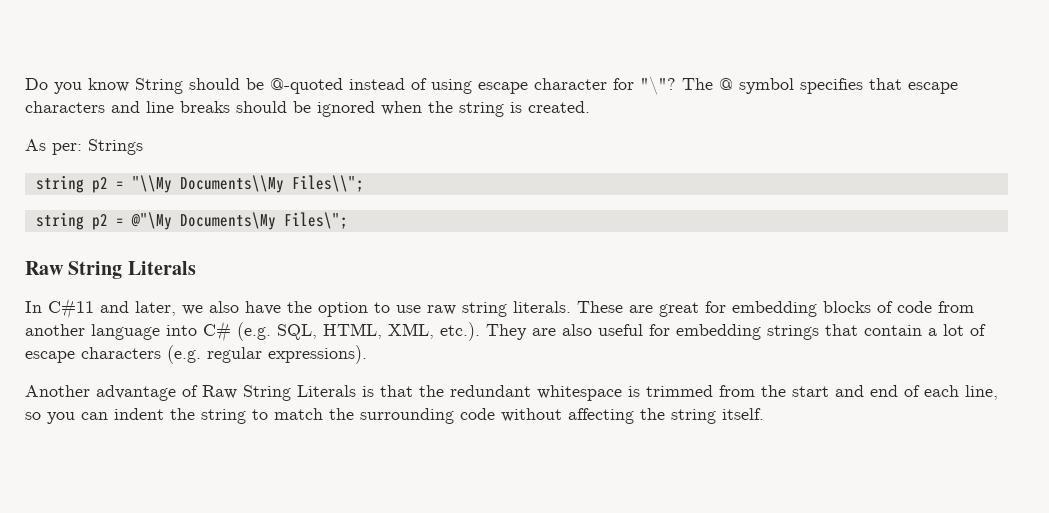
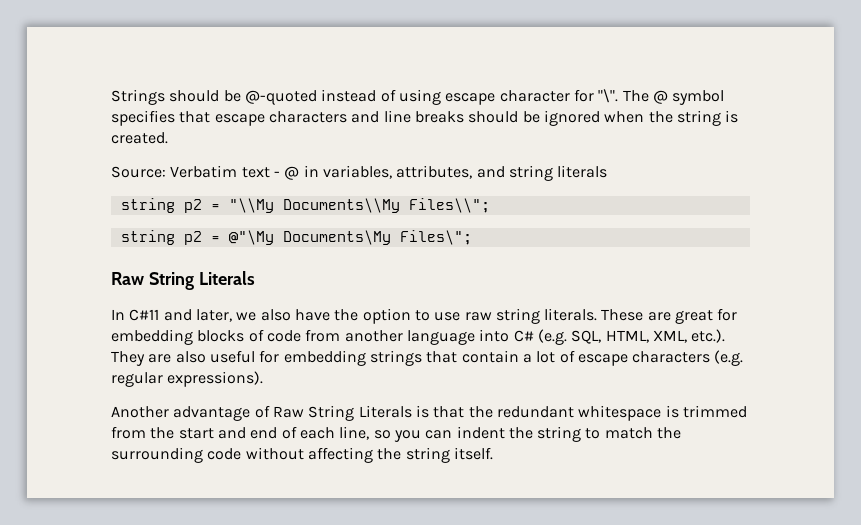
- Do you know String should be @-quoted instead of using escape character for "\"?
+ Strings should be @-quoted instead of using escape character for "\".
- As per: Strings
+ Source: Verbatim text - @ in variables, attributes, and string literals

